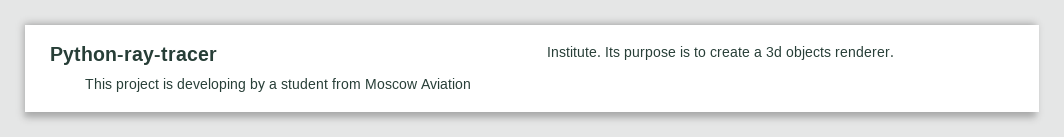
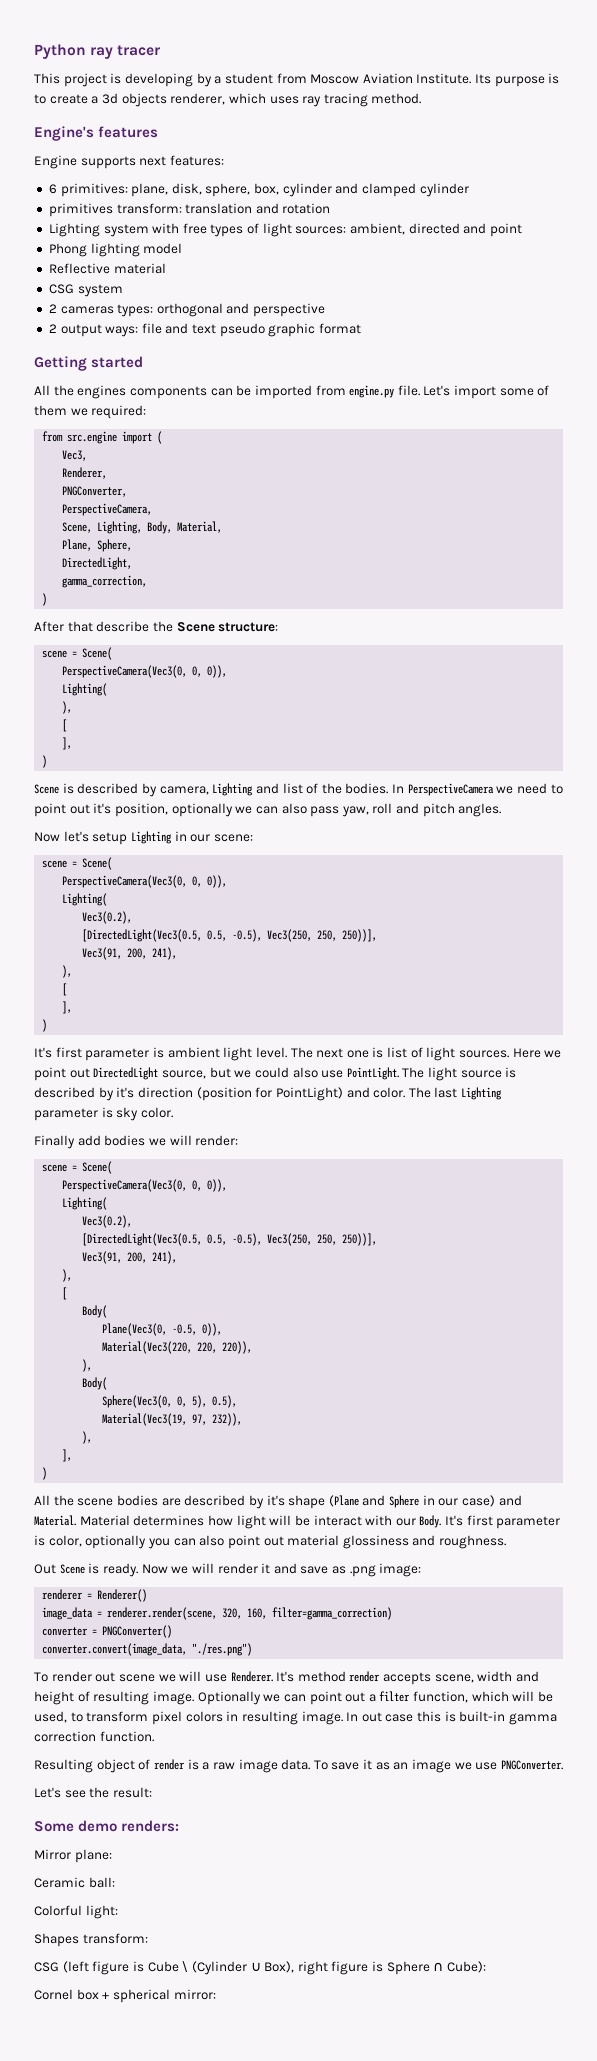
- Python-ray-tracer
+ Python ray tracer
- Its purpose is to create a 3d objects renderer.
+ Its purpose is to create a 3d objects renderer, which uses ray tracing method.
+ Engine's features
+ Engine supports next features:
+ 6 primitives: plane, disk, sphere, box, cylinder and clamped cylinder
+ primitives transform: translation and rotation
+ Lighting system with free types of light sources: ambient, directed and point
+ Phong lighting model
+ Reflective material
+ CSG system
+ 2 cameras types: orthogonal and perspective
+ 2 output ways: file and text pseudo graphic format
+ Getting started
+ All the engines components can be imported from engine.py file. Let's import some of them we required:
+ from src.engine import (
+ Vec3,
+ Renderer,
+ PNGConverter,
+ PerspectiveCamera,
+ Scene, Lighting, Body, Material,
+ Plane, Sphere,
+ DirectedLight,
+ gamma_correction,
+ )
+ After that describe the Scene structure:
+ scene = Scene(
+ PerspectiveCamera(Vec3(0, 0, 0)),
+ Lighting(
+ ),
+ [
+ ],
+ )
+ Scene is described by camera, Lighting and list of the bodies. In PerspectiveCamera we need to point out it's position, optionally we can also pass yaw, roll and pitch angles.
+ Now let's setup Lighting in our scene:
+ scene = Scene(
+ PerspectiveCamera(Vec3(0, 0, 0)),
+ Lighting(
+ Vec3(0.2),
+ [DirectedLight(Vec3(0.5, 0.5, -0.5), Vec3(250, 250, 250))],
+ Vec3(91, 200, 241),
+ ),
+ [
+ ],
+ )
+ It's first parameter is ambient light level. The next one is list of light sources. Here we point out DirectedLight source, but we could also use PointLight. The light source is described by it's direction (position for PointLight) and color. The last Lighting parameter is sky color.
+ Finally add bodies we will render:
+ scene = Scene(
+ PerspectiveCamera(Vec3(0, 0, 0)),
+ Lighting(
+ Vec3(0.2),
+ [DirectedLight(Vec3(0.5, 0.5, -0.5), Vec3(250, 250, 250))],
+ Vec3(91, 200, 241),
+ ),
+ [
+ Body(
+ Plane(Vec3(0, -0.5, 0)),
+ Material(Vec3(220, 220, 220)),
+ ),
+ Body(
+ Sphere(Vec3(0, 0, 5), 0.5),
+ Material(Vec3(19, 97, 232)),
+ ),
+ ],
+ )
+ All the scene bodies are described by it's shape (Plane and Sphere in our case) and Material. Material determines how light will be interact with our Body. It's first parameter is color, optionally you can also point out material glossiness and roughness.
+ Out Scene is ready. Now we will render it and save as .png image:
+ renderer = Renderer()
+ image_data = renderer.render(scene, 320, 160, filter=gamma_correction)
+ converter = PNGConverter()
+ converter.convert(image_data, "./res.png")
+ To render out scene we will use Renderer. It's method render accepts scene, width and height of resulting image. Optionally we can point out a filter function, which will be used, to transform pixel colors in resulting image. In out case this is built-in gamma correction function.
+ Resulting object of render is a raw image data. To save it as an image we use PNGConverter.
+ Let's see the result:
+ Some demo renders:
+ Mirror plane:
+ Ceramic ball:
+ Colorful light:
+ Shapes transform:
+ CSG (left figure is Cube \ (Cylinder ∪ Box), right figure is Sphere ∩ Cube):
+ Cornel box + spherical mirror:

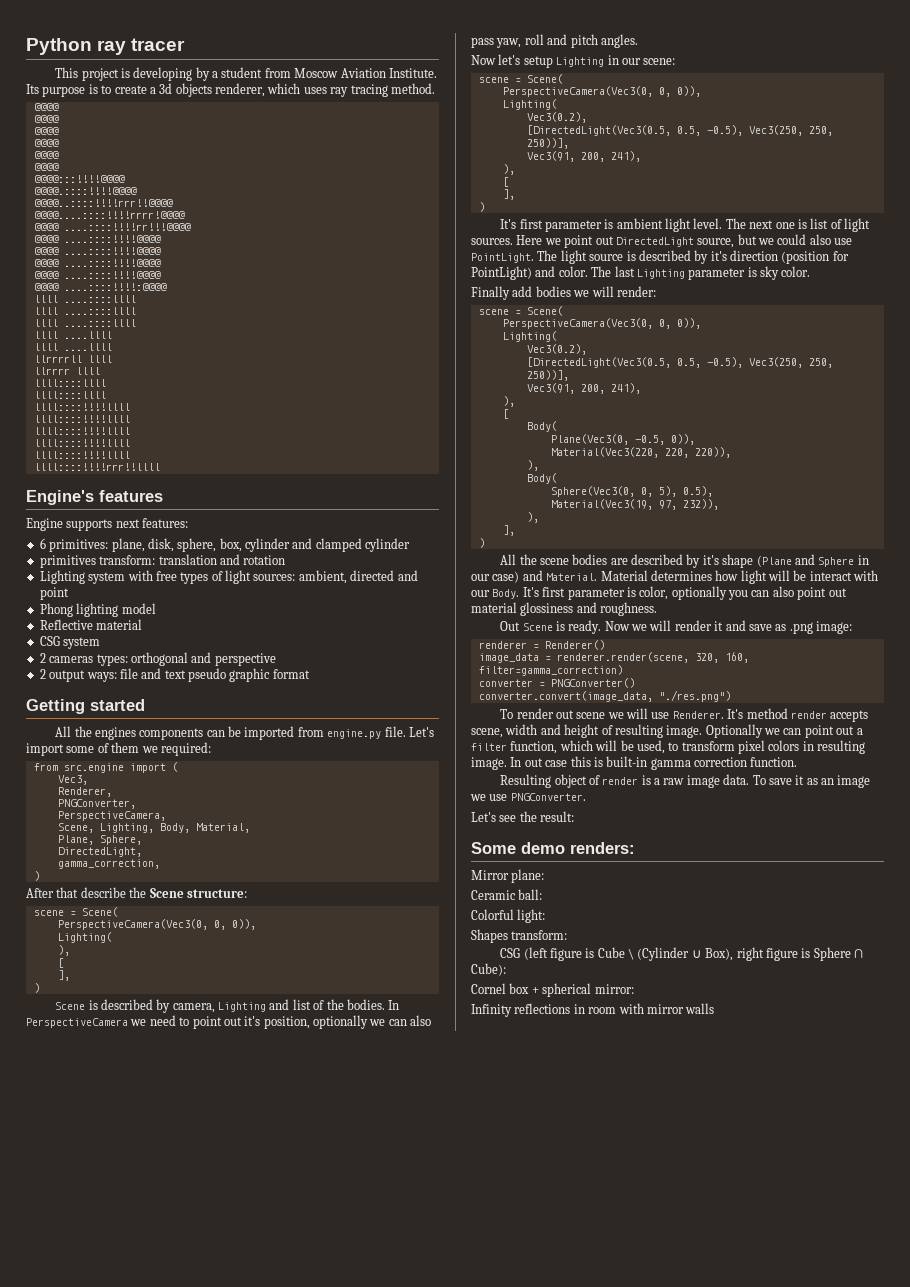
  Its purpose is to create a 3d objects renderer, which uses ray tracing method.
+ @@@@
+ @@@@
+ @@@@
+ @@@@
+ @@@@
+ @@@@
+ @@@@:::!!!!@@@@
+ @@@@.::::!!!!@@@@
+ @@@@..::::!!!!rrr!!@@@@
+ @@@@....::::!!!!rrrr!@@@@
+ @@@@ ....::::!!!!rr!!!@@@@
+ @@@@ ....::::!!!!@@@@
+ @@@@ ....::::!!!!@@@@
+ @@@@ ....::::!!!!@@@@
+ @@@@ ....::::!!!!@@@@
+ @@@@ ....::::!!!!:@@@@
+ llll ....::::llll
+ llll ....::::llll
+ llll ....::::llll
+ llll ....llll
+ llll ....llll
+ llrrrrll llll
+ llrrrr llll
+ llll::::llll
+ llll::::llll
+ llll::::!!!!llll
+ llll::::!!!!llll
+ llll::::!!!!llll
+ llll::::!!!!llll
+ llll::::!!!!llll
+ llll::::!!!!rrr!!llll
+ Infinity reflections in room with mirror walls

